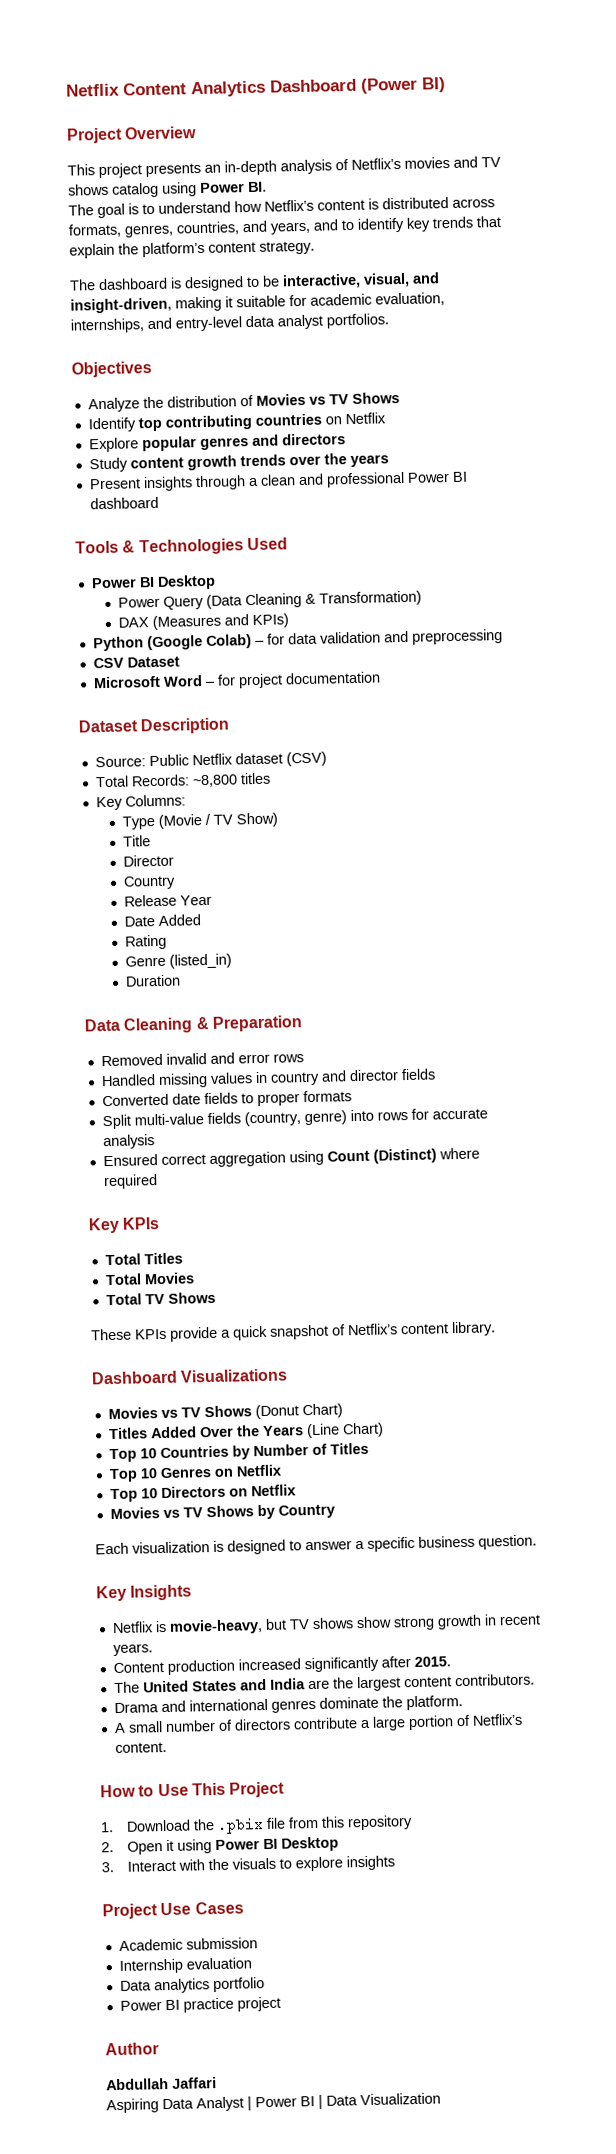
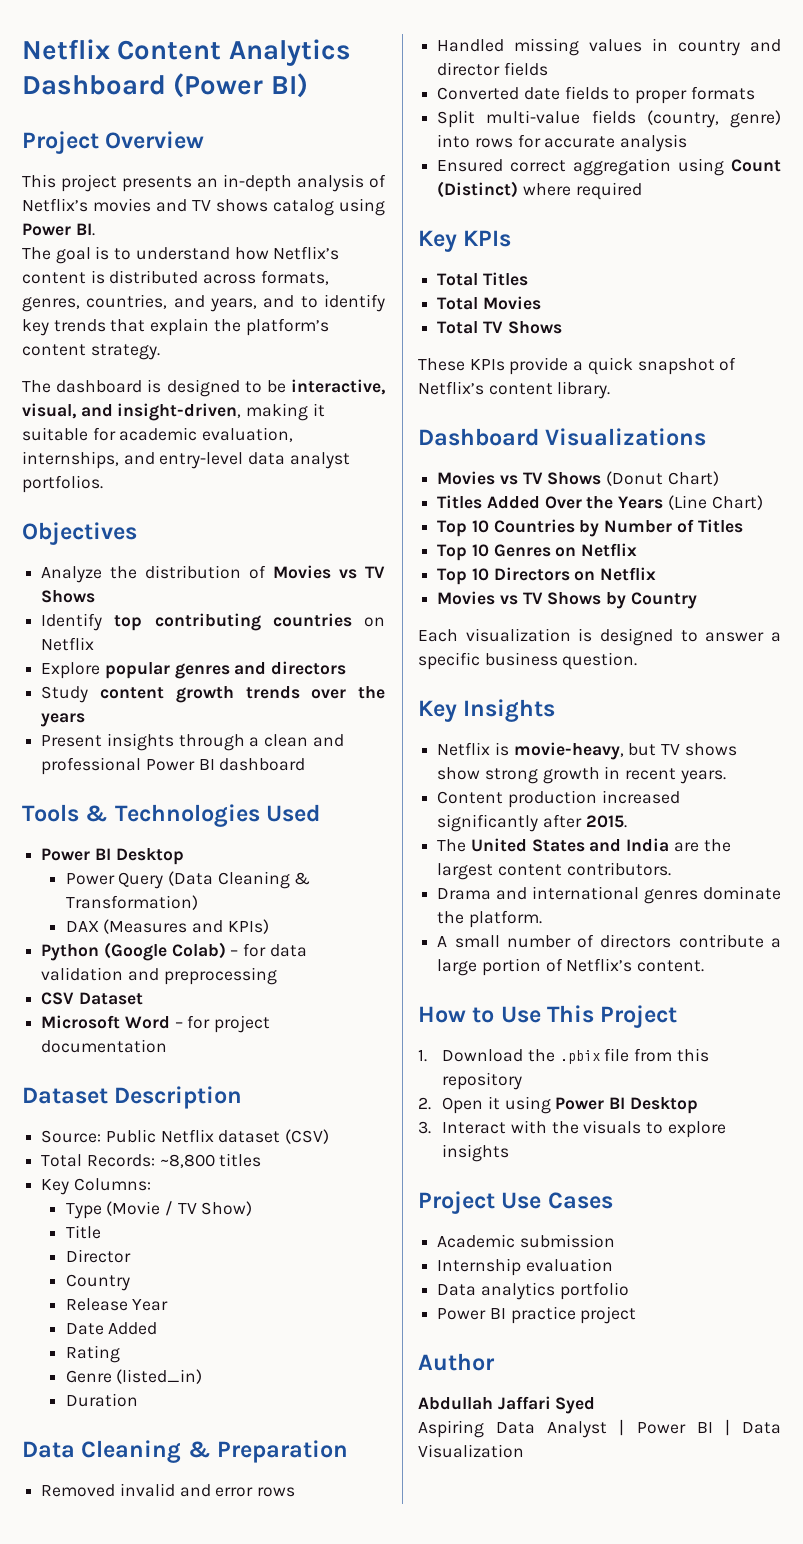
- Abdullah Jaffari
+ Abdullah Jaffari Syed

